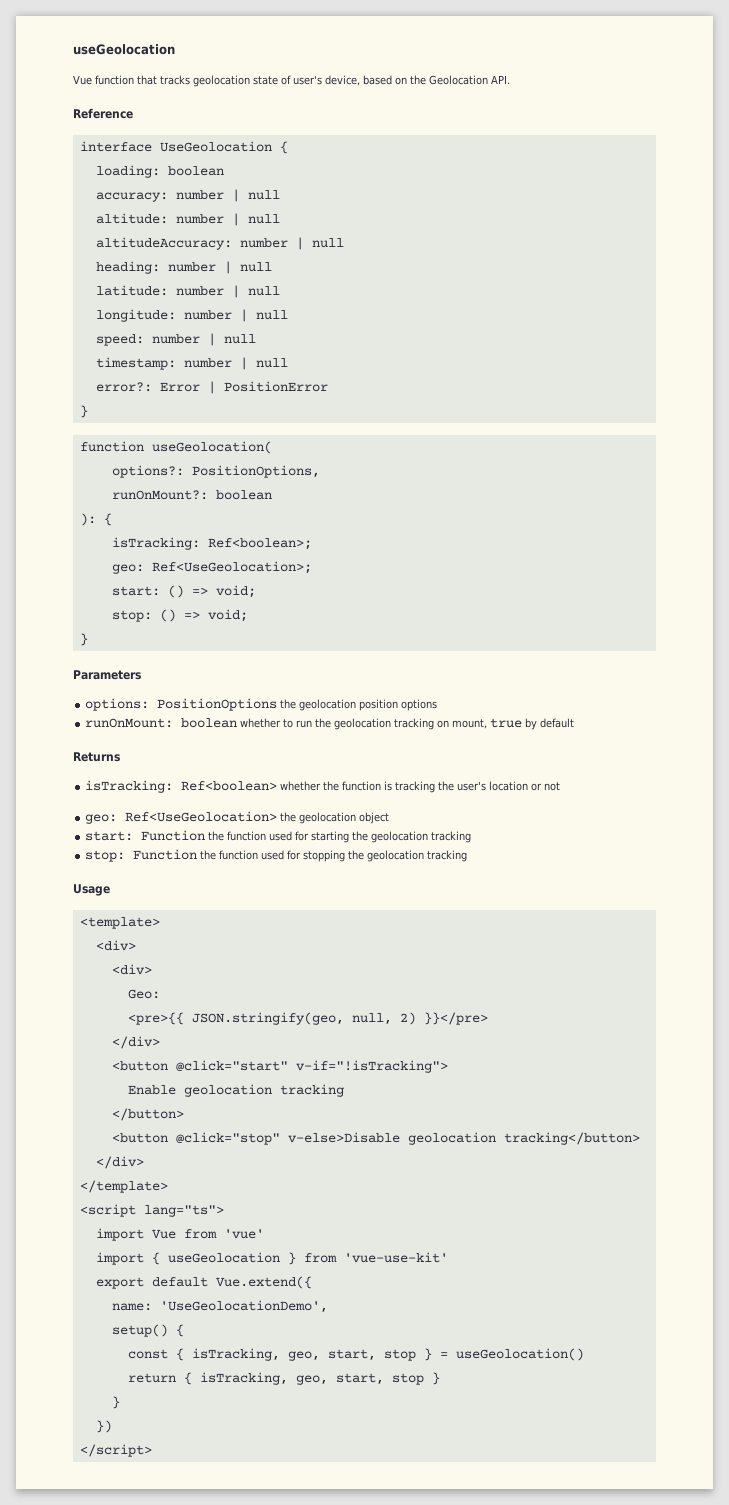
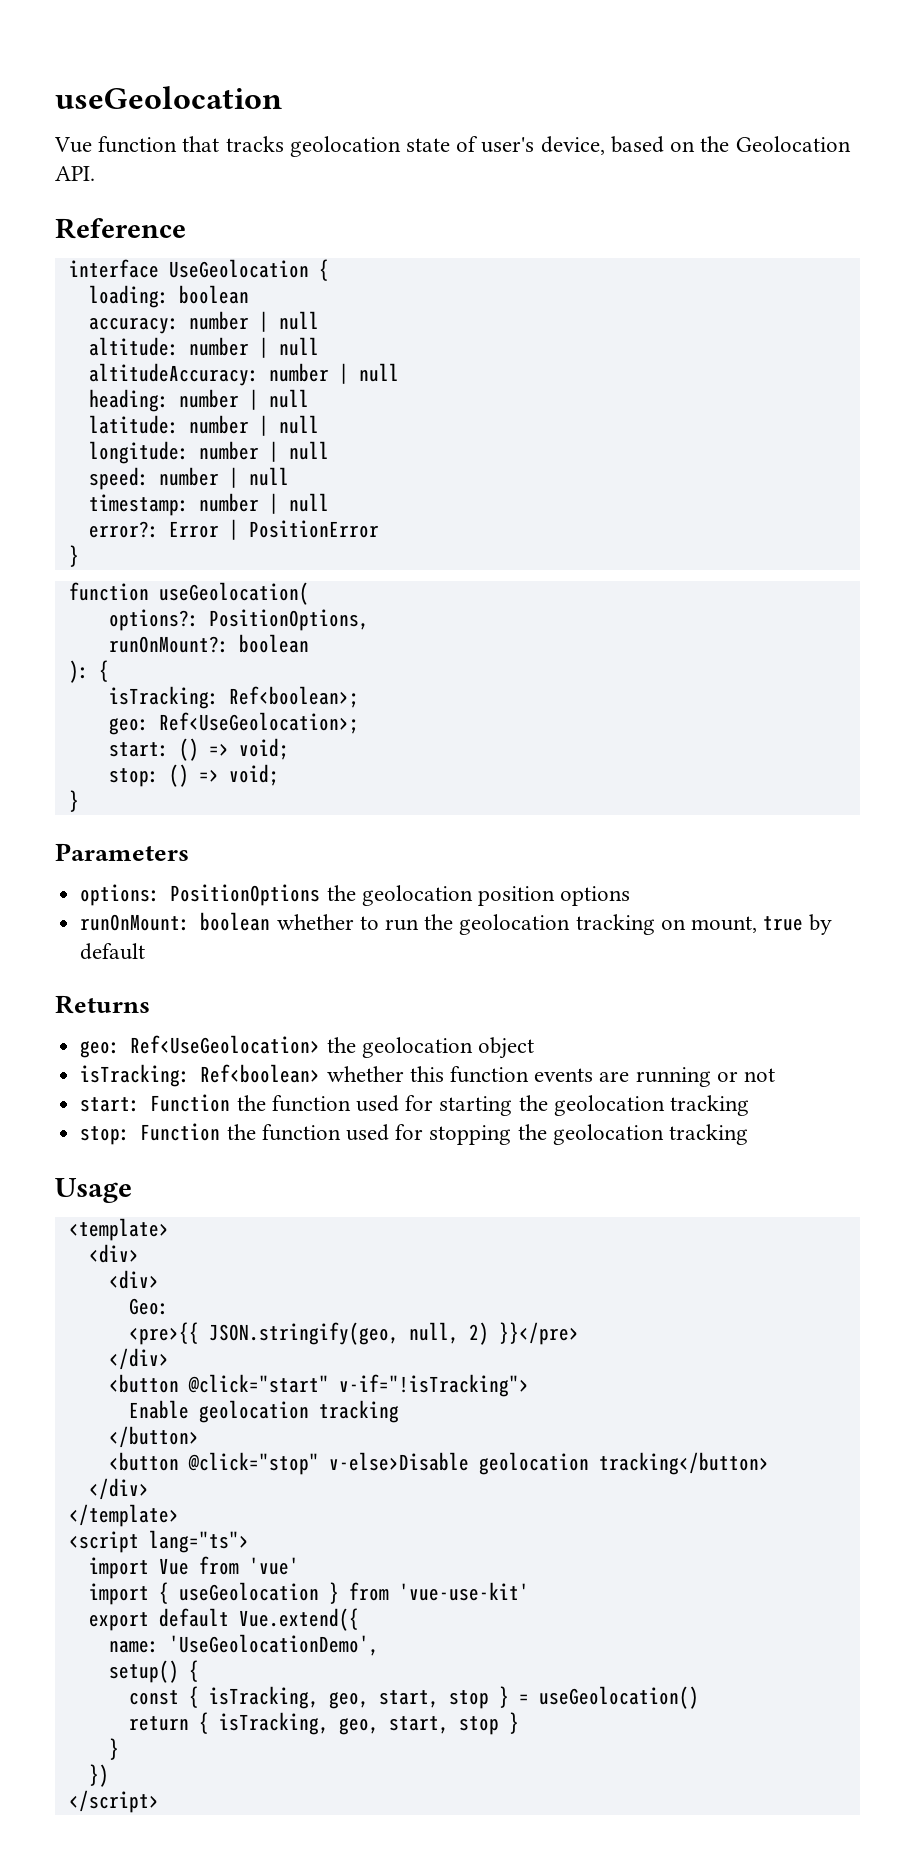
- isTracking: Ref<boolean> whether the function is tracking the user's location or not
+ isTracking: Ref<boolean> whether this function events are running or not

